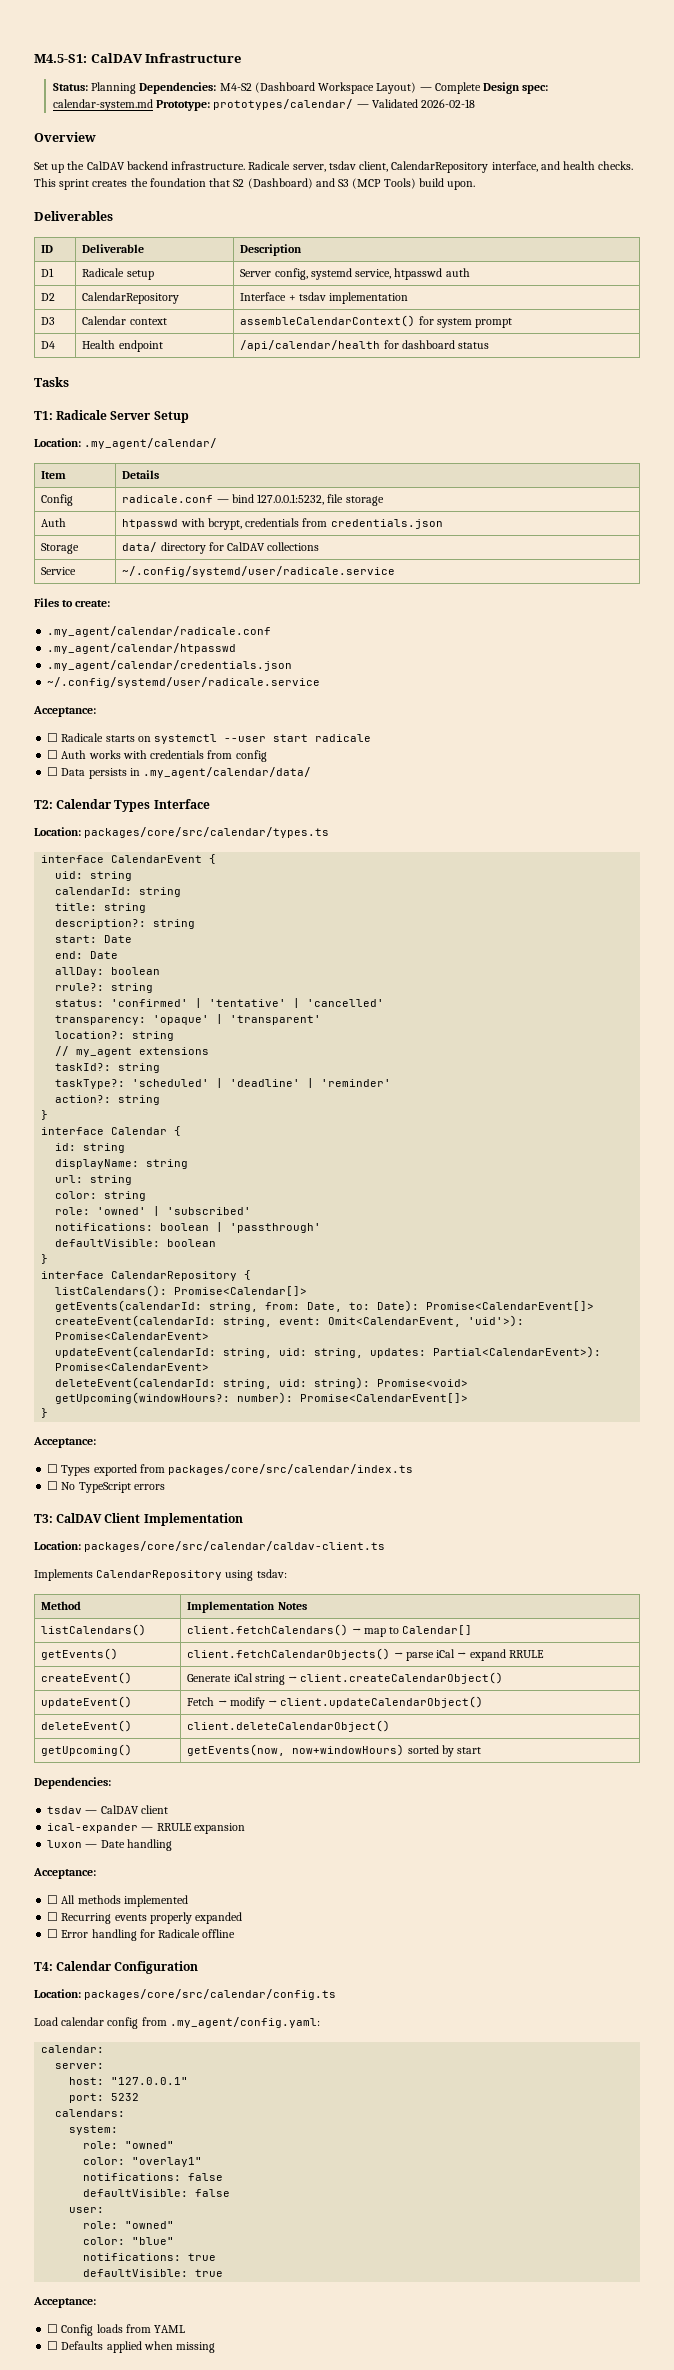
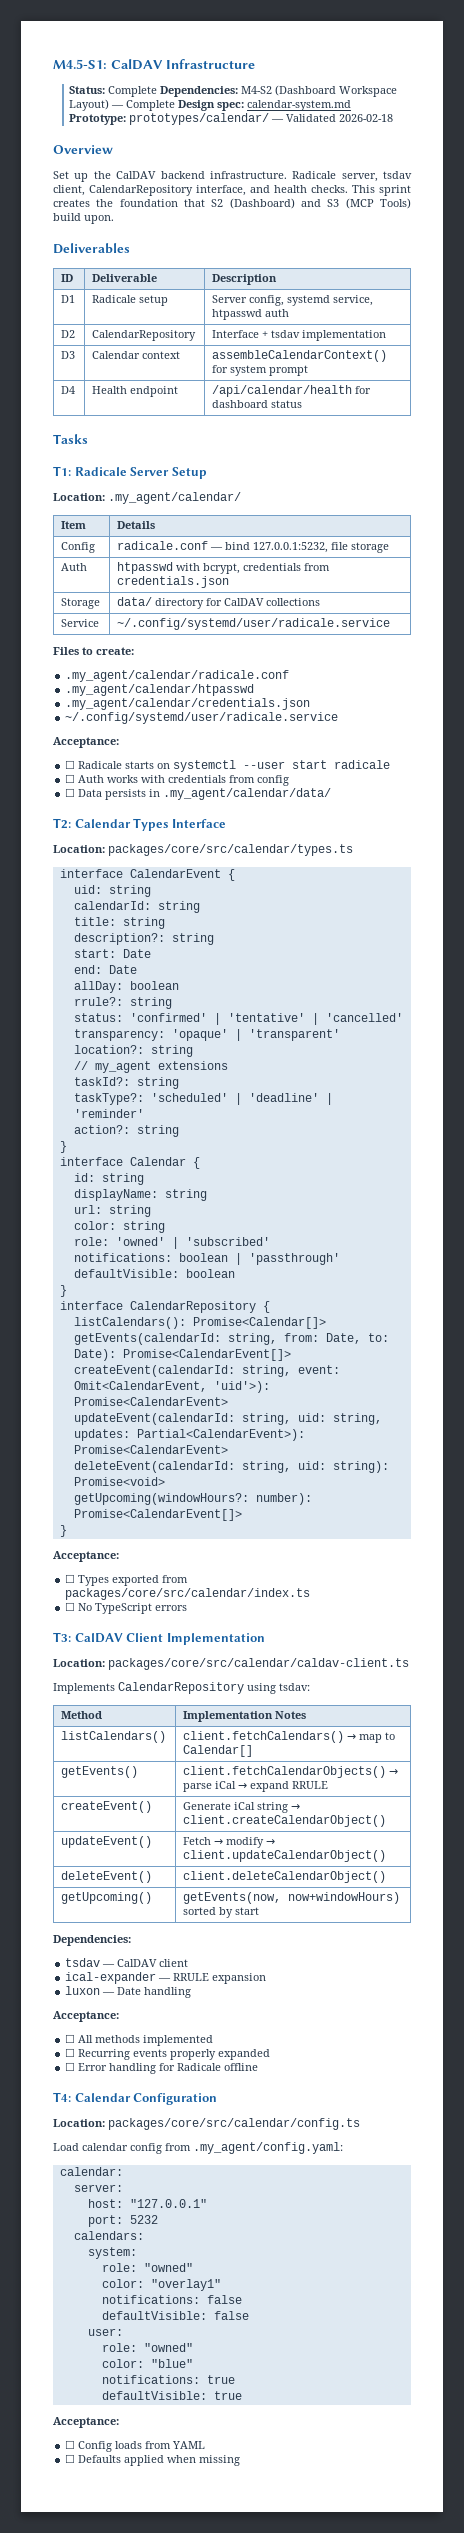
- Status: Planning Dependencies: M4-S2 (Dashboard Workspace Layout) — Complete Design spec: calendar-system.md Prototype: prototypes/calendar/ — Validated 2026-02-18
+ Status: Complete Dependencies: M4-S2 (Dashboard Workspace Layout) — Complete Design spec: calendar-system.md Prototype: prototypes/calendar/ — Validated 2026-02-18

